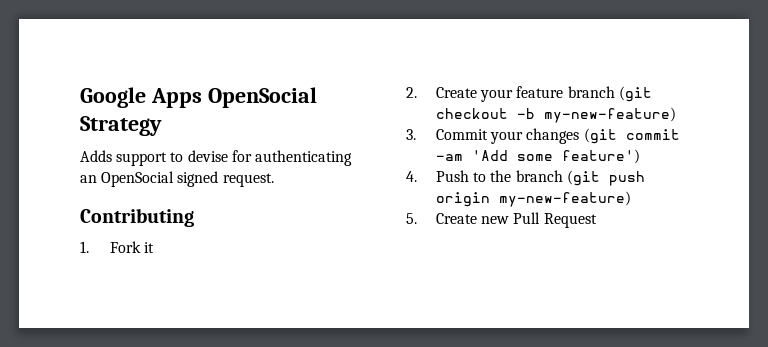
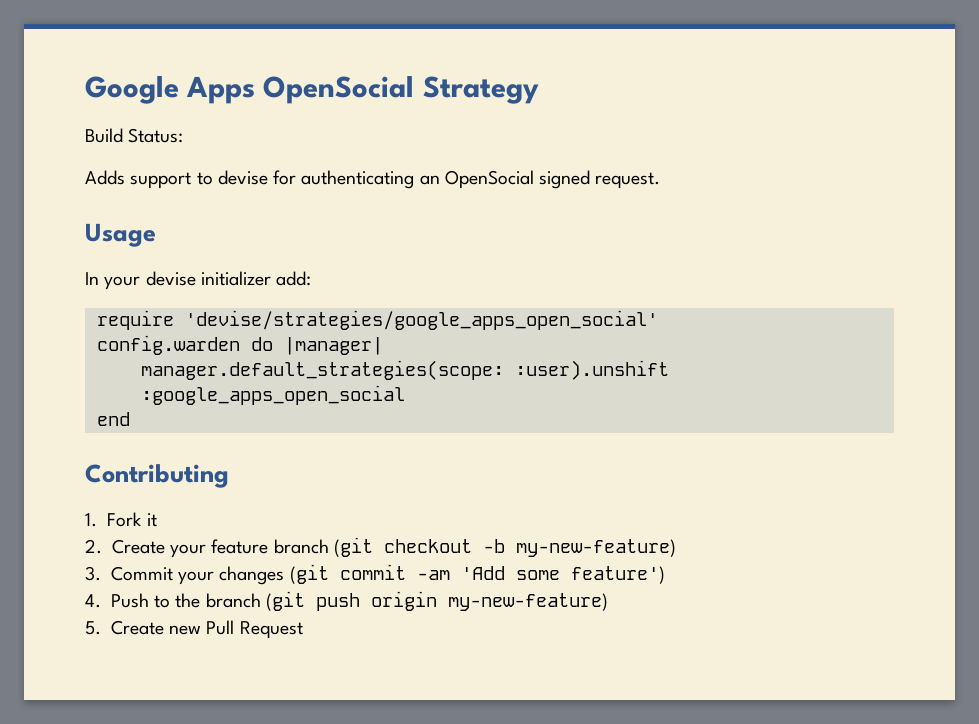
+ Build Status:
+ Usage
+ In your devise initializer add:
+ require 'devise/strategies/google_apps_open_social'
+ config.warden do |manager|
+ manager.default_strategies(scope: :user).unshift :google_apps_open_social
+ end

